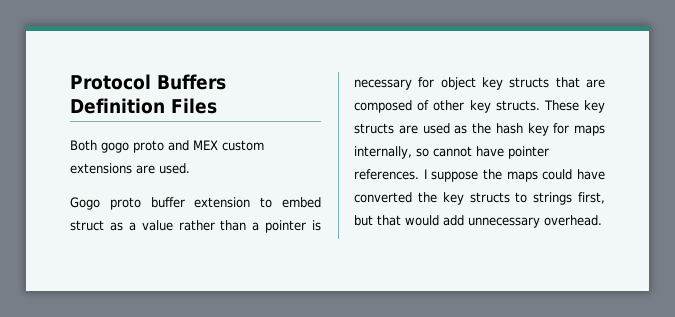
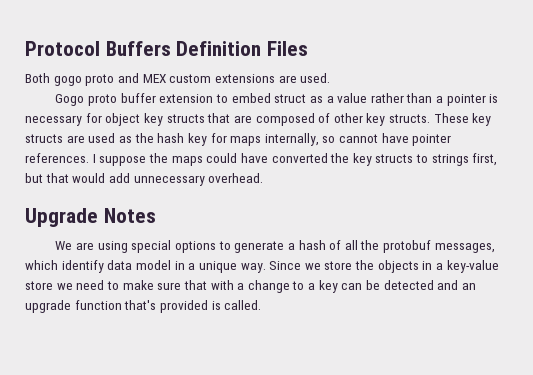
+ Upgrade Notes
+ We are using special options to generate a hash of all the protobuf messages, which identify data model in a unique way. Since we store the objects in a key-value store we need to make sure that with a change to a key can be detected and an upgrade function that's provided is called.

